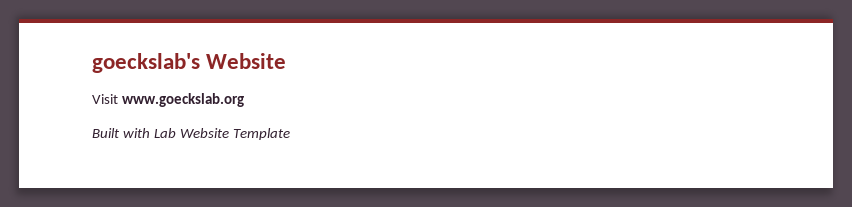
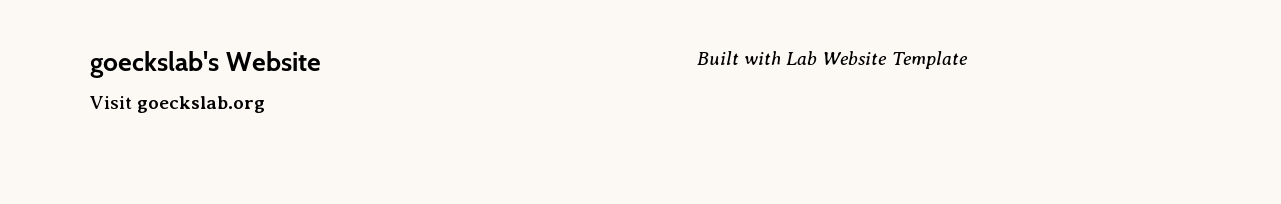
- Visit www.goeckslab.org
+ Visit goeckslab.org

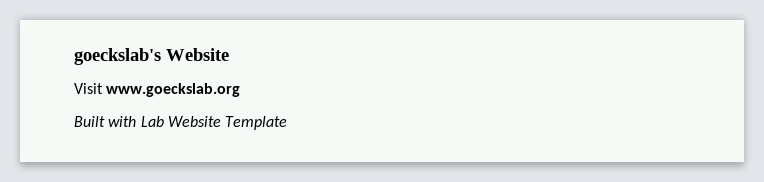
- Visit goeckslab.org
+ Visit www.goeckslab.org

